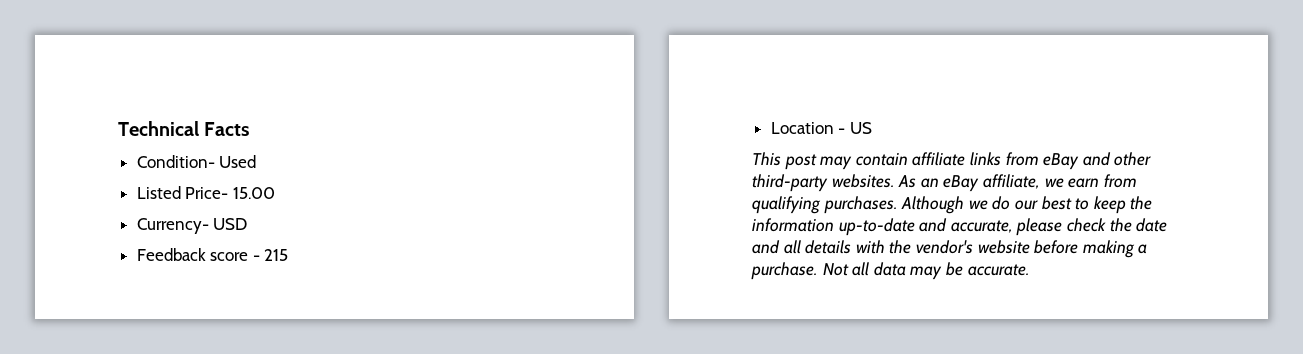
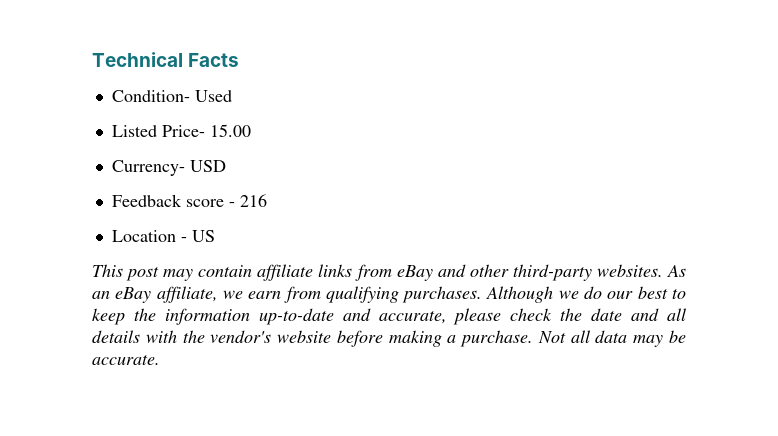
- Feedback score - 215
+ Feedback score - 216

